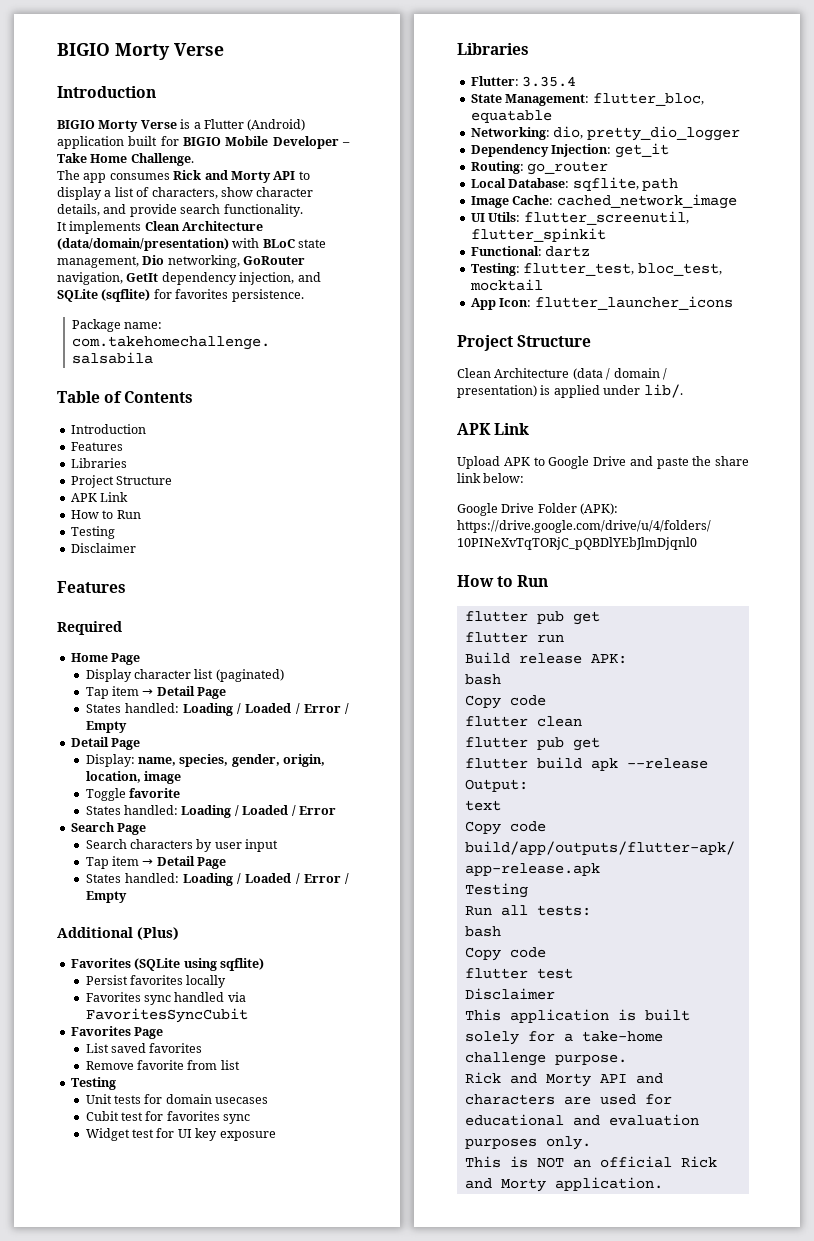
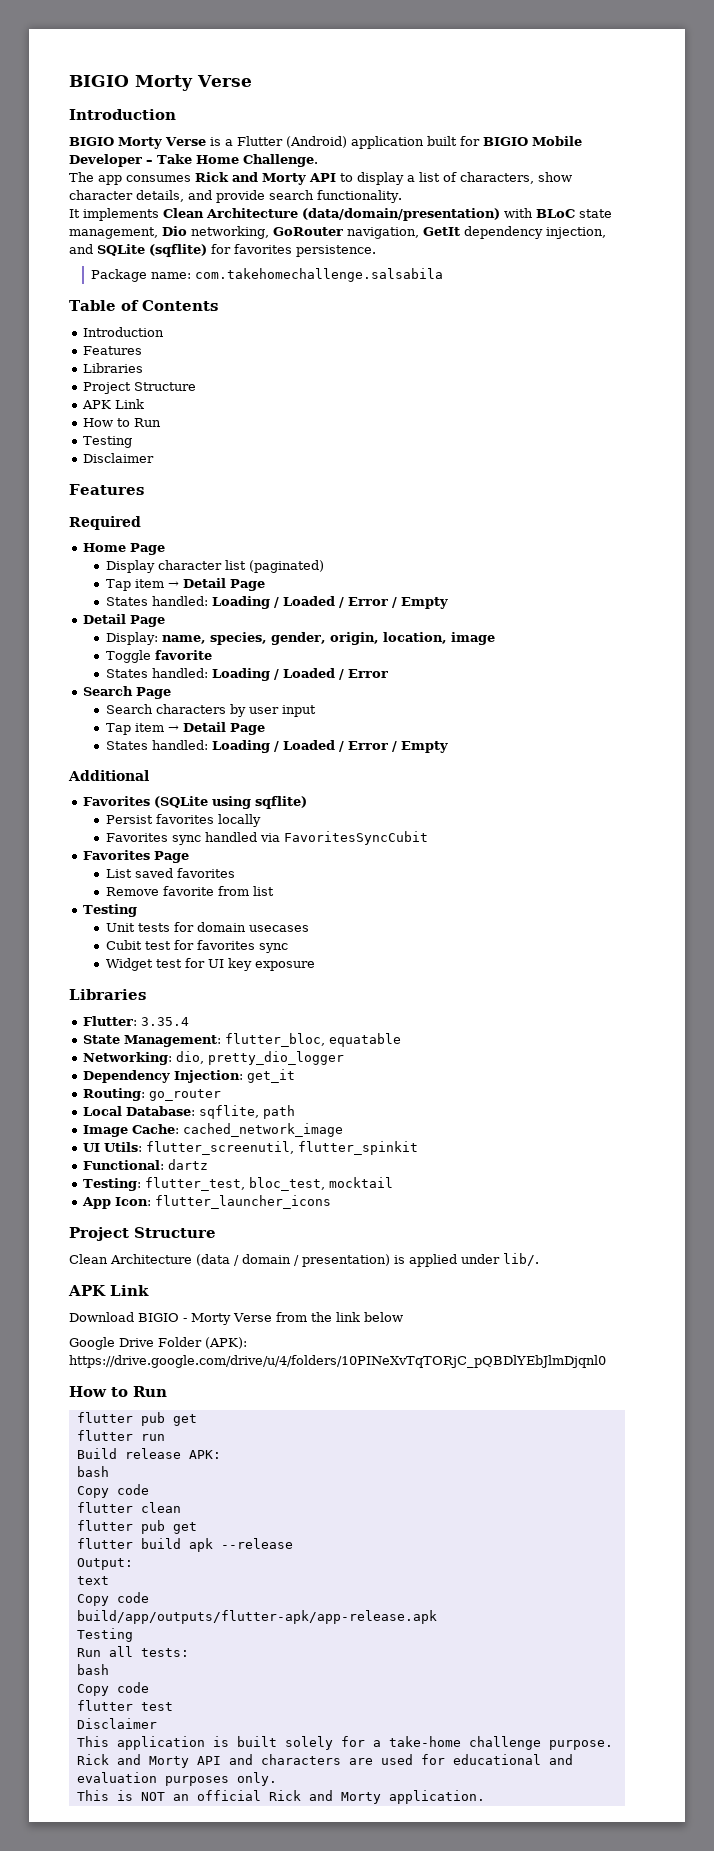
- Additional (Plus)
+ Additional
- Upload APK to Google Drive and paste the share link below:
+ Download BIGIO - Morty Verse from the link below

